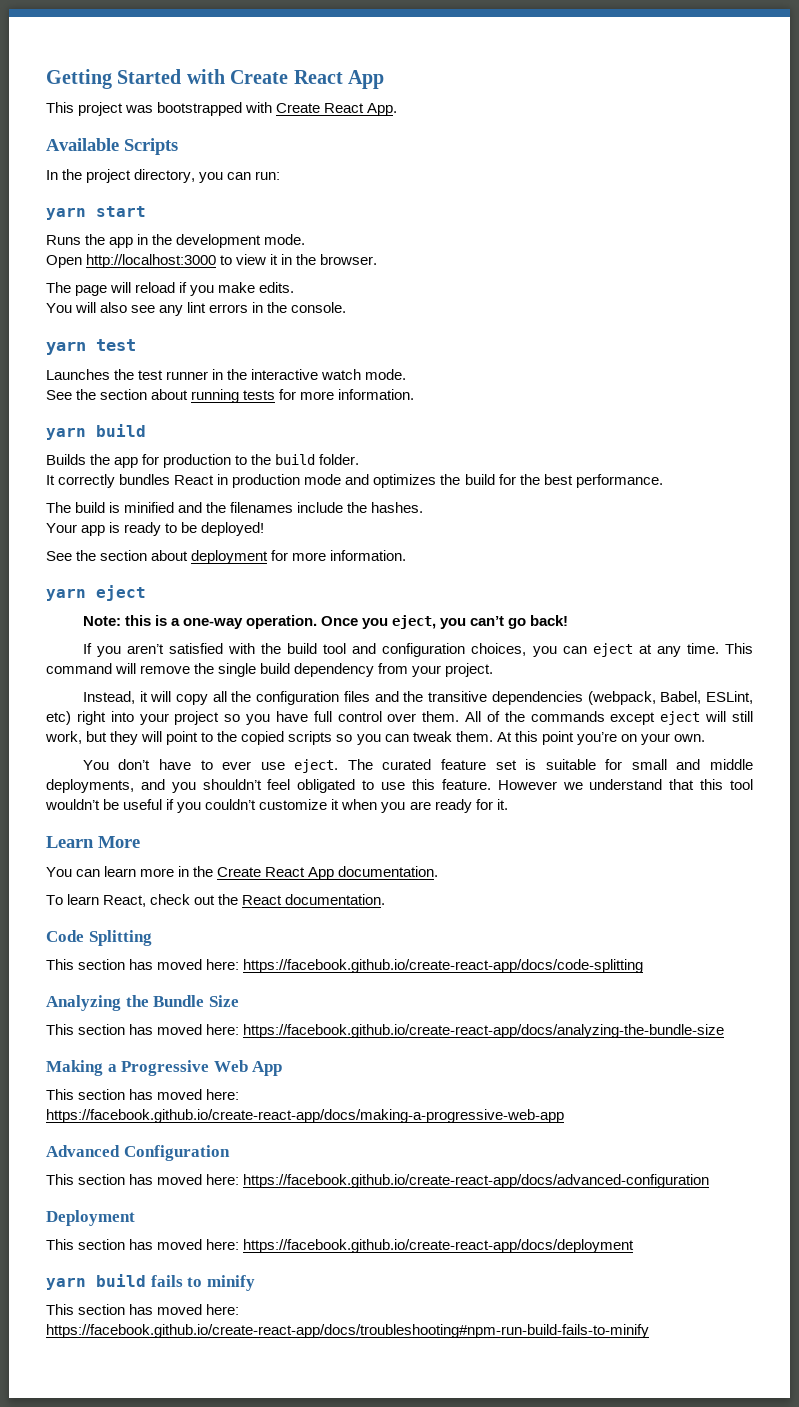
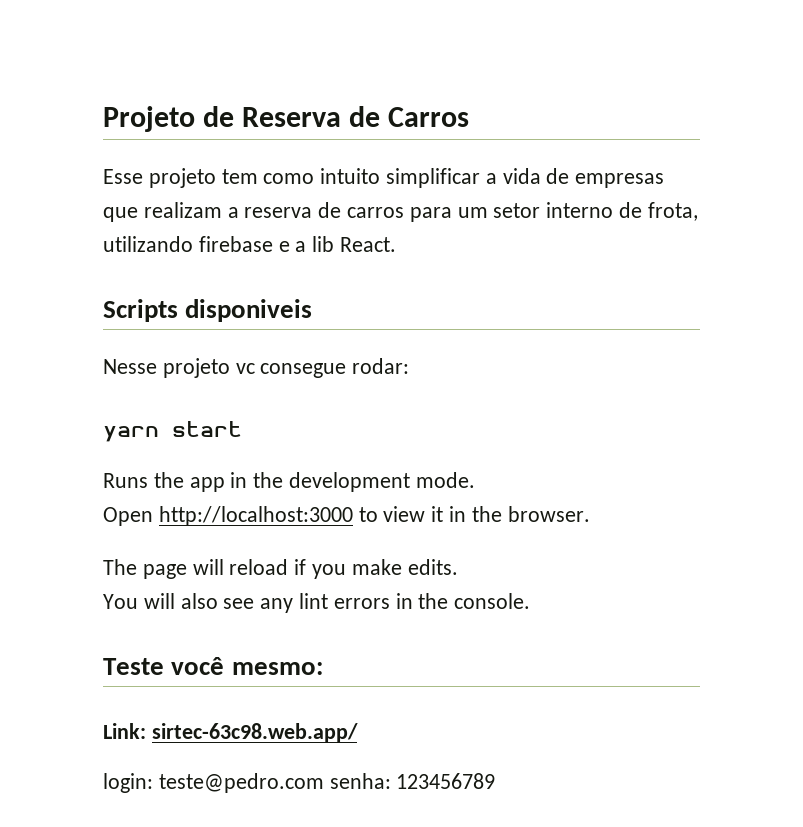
- Getting Started with Create React App
- This project was bootstrapped with Create React App.
- Available Scripts
- In the project directory, you can run:
+ Projeto de Reserva de Carros
+ Esse projeto tem como intuito simplificar a vida de empresas que realizam a reserva de carros para um setor interno de frota, utilizando firebase e a lib React.
+ Scripts disponiveis
+ Nesse projeto vc consegue rodar:
- yarn test
- Launches the test runner in the interactive watch mode.
- See the section about running tests for more information.
- yarn build
- Builds the app for production to the build folder.
- It correctly bundles React in production mode and optimizes the build for the best performance.
- The build is minified and the filenames include the hashes.
- Your app is ready to be deployed!
- See the section about deployment for more information.
- yarn eject
- Note: this is a one-way operation. Once you eject, you can’t go back!
- If you aren’t satisfied with the build tool and configuration choices, you can eject at any time. This command will remove the single build dependency from your project.
- Instead, it will copy all the configuration files and the transitive dependencies (webpack, Babel, ESLint, etc) right into your project so you have full control over them. All of the commands except eject will still work, but they will point to the copied scripts so you can tweak them. At this point you’re on your own.
- You don’t have to ever use eject. The curated feature set is suitable for small and middle deployments, and you shouldn’t feel obligated to use this feature. However we understand that this tool wouldn’t be useful if you couldn’t customize it when you are ready for it.
- Learn More
- You can learn more in the Create React App documentation.
- To learn React, check out the React documentation.
- Code Splitting
- This section has moved here: https://facebook.github.io/create-react-app/docs/code-splitting
- Analyzing the Bundle Size
- This section has moved here: https://facebook.github.io/create-react-app/docs/analyzing-the-bundle-size
- Making a Progressive Web App
- This section has moved here: https://facebook.github.io/create-react-app/docs/making-a-progressive-web-app
- Advanced Configuration
- This section has moved here: https://facebook.github.io/create-react-app/docs/advanced-configuration
- Deployment
- This section has moved here: https://facebook.github.io/create-react-app/docs/deployment
- yarn build fails to minify
- This section has moved here: https://facebook.github.io/create-react-app/docs/troubleshooting#npm-run-build-fails-to-minify
+ Teste você mesmo:
+ Link: sirtec-63c98.web.app/
+ login: teste@pedro.com senha: 123456789

